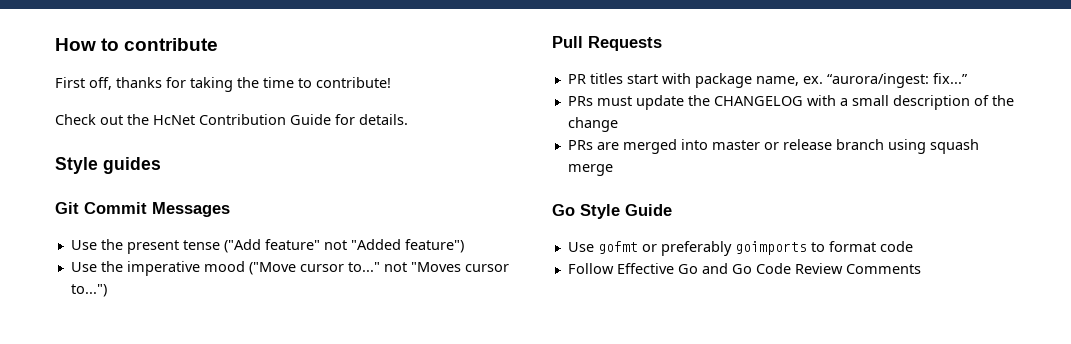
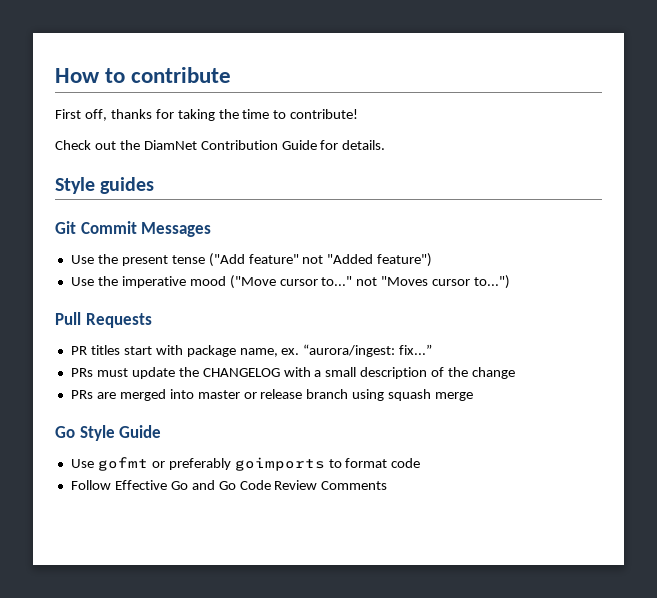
- Check out the HcNet Contribution Guide for details.
+ Check out the DiamNet Contribution Guide for details.

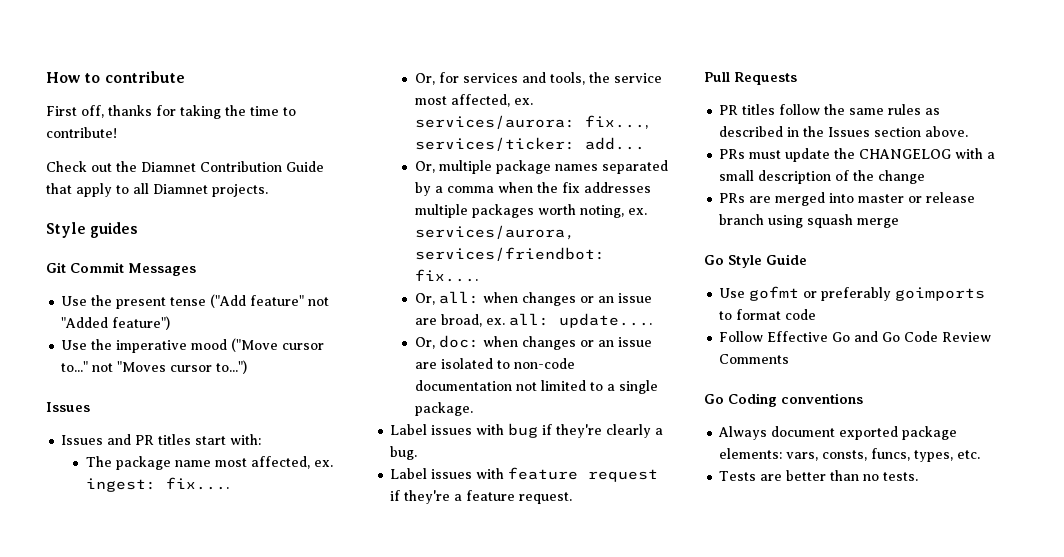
- Check out the DiamNet Contribution Guide for details.
+ Check out the Diamnet Contribution Guide that apply to all Diamnet projects.
  Use the imperative mood ("Move cursor to..." not "Moves cursor to...")
+ Issues
+ Issues and PR titles start with:
+ The package name most affected, ex. ingest: fix....
+ Or, for services and tools, the service most affected, ex. services/aurora: fix..., services/ticker: add...
+ Or, multiple package names separated by a comma when the fix addresses multiple packages worth noting, ex. services/aurora, services/friendbot: fix....
+ Or, all: when changes or an issue are broad, ex. all: update....
+ Or, doc: when changes or an issue are isolated to non-code documentation not limited to a single package.
+ Label issues with bug if they're clearly a bug.
+ Label issues with feature request if they're a feature request.
  Pull Requests
- PR titles start with package name, ex. “aurora/ingest: fix...”
+ PR titles follow the same rules as described in the Issues section above.
+ Go Coding conventions
+ Always document exported package elements: vars, consts, funcs, types, etc.
+ Tests are better than no tests.

